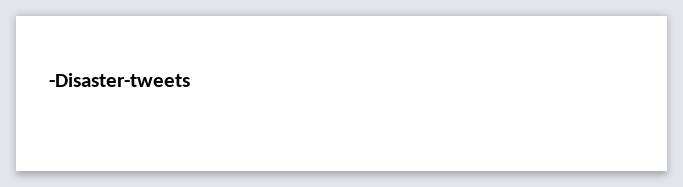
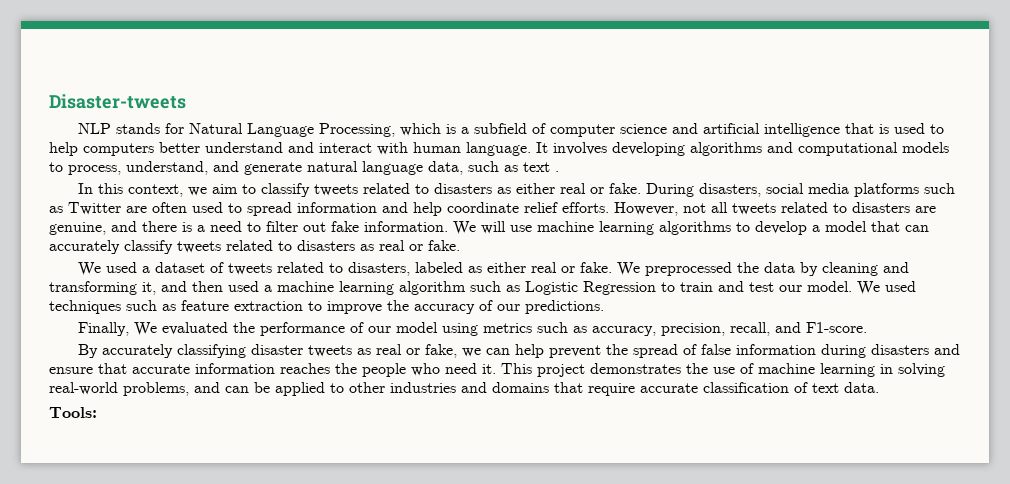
- -Disaster-tweets
+ Disaster-tweets
+ NLP stands for Natural Language Processing, which is a subfield of computer science and artificial intelligence that is used to help computers better understand and interact with human language. It involves developing algorithms and computational models to process, understand, and generate natural language data, such as text .
+ In this context, we aim to classify tweets related to disasters as either real or fake. During disasters, social media platforms such as Twitter are often used to spread information and help coordinate relief efforts. However, not all tweets related to disasters are genuine, and there is a need to filter out fake information. We will use machine learning algorithms to develop a model that can accurately classify tweets related to disasters as real or fake.
+ We used a dataset of tweets related to disasters, labeled as either real or fake. We preprocessed the data by cleaning and transforming it, and then used a machine learning algorithm such as Logistic Regression to train and test our model. We used techniques such as feature extraction to improve the accuracy of our predictions.
+ Finally, We evaluated the performance of our model using metrics such as accuracy, precision, recall, and F1-score.
+ By accurately classifying disaster tweets as real or fake, we can help prevent the spread of false information during disasters and ensure that accurate information reaches the people who need it. This project demonstrates the use of machine learning in solving real-world problems, and can be applied to other industries and domains that require accurate classification of text data.
+ Tools:

